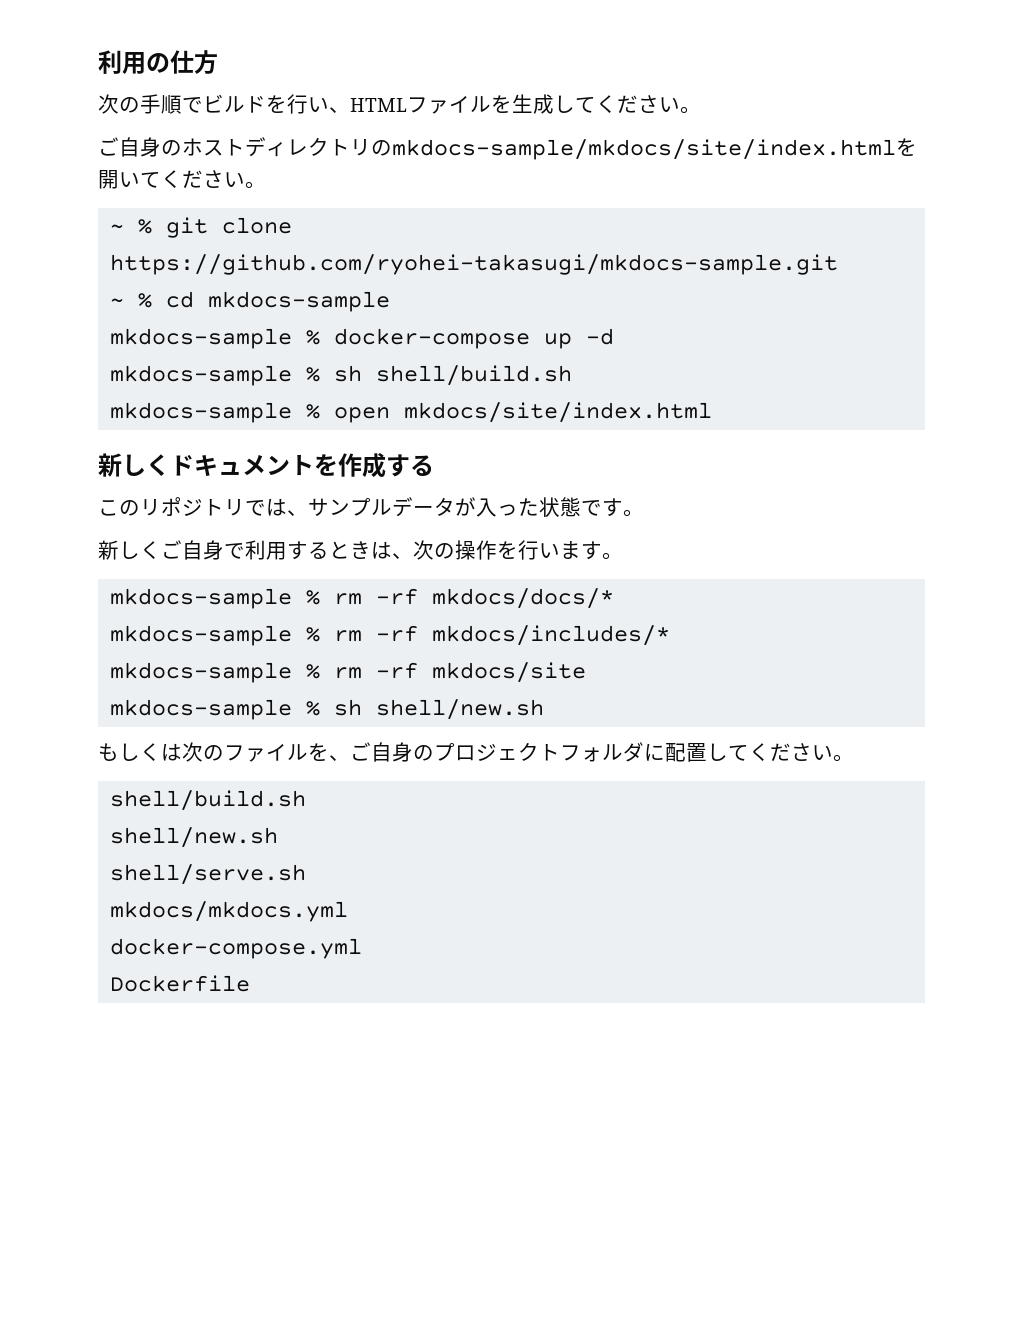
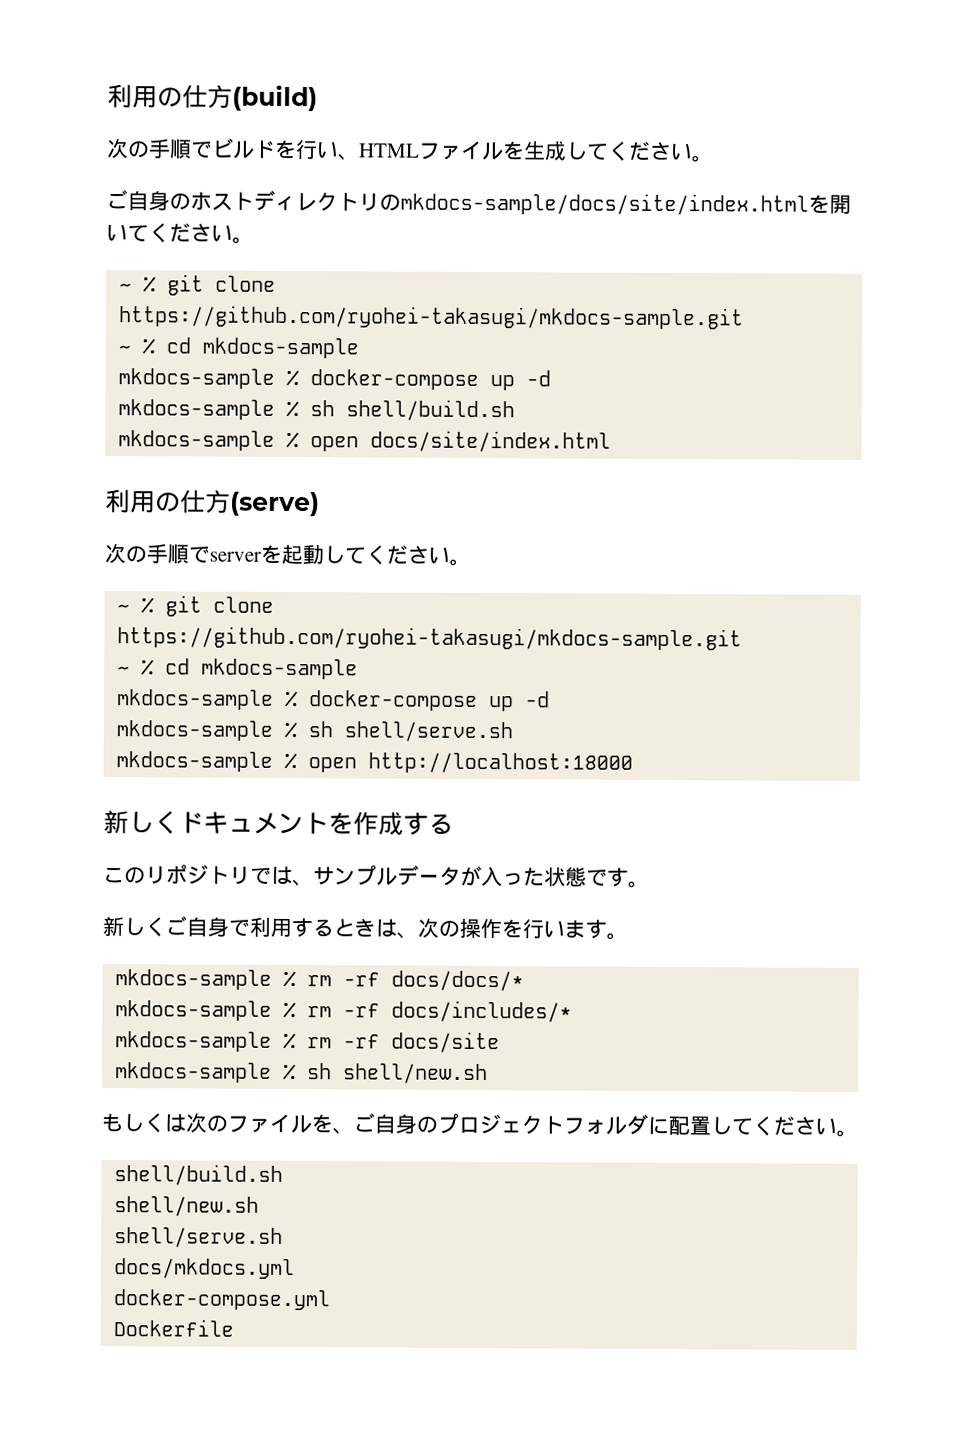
- 利用の仕方
+ 利用の仕方(build)
- ご自身のホストディレクトリのmkdocs-sample/mkdocs/site/index.htmlを開いてください。
+ ご自身のホストディレクトリのmkdocs-sample/docs/site/index.htmlを開いてください。
- mkdocs-sample % open mkdocs/site/index.html
+ mkdocs-sample % open docs/site/index.html
+ 利用の仕方(serve)
+ 次の手順でserverを起動してください。
+ ~ % git clone https://github.com/ryohei-takasugi/mkdocs-sample.git
+ ~ % cd mkdocs-sample
+ mkdocs-sample % docker-compose up -d
+ mkdocs-sample % sh shell/serve.sh
+ mkdocs-sample % open http://localhost:18000
- mkdocs-sample % rm -rf mkdocs/docs/*
- mkdocs-sample % rm -rf mkdocs/includes/*
- mkdocs-sample % rm -rf mkdocs/site
+ mkdocs-sample % rm -rf docs/docs/*
+ mkdocs-sample % rm -rf docs/includes/*
+ mkdocs-sample % rm -rf docs/site
- mkdocs/mkdocs.yml
+ docs/mkdocs.yml

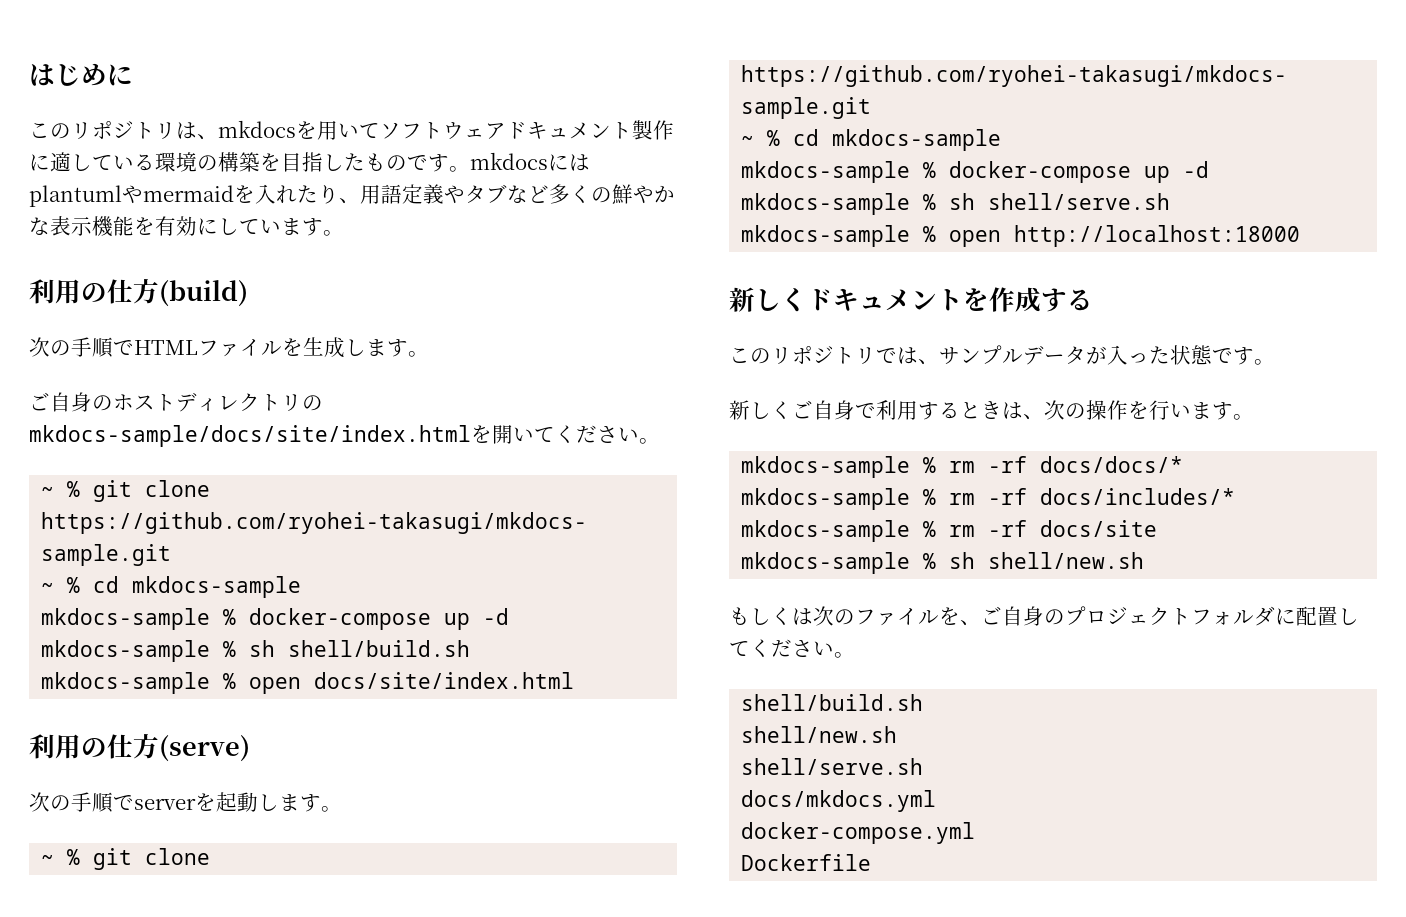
+ はじめに
+ このリポジトリは、mkdocsを用いてソフトウェアドキュメント製作に適している環境の構築を目指したものです。mkdocsにはplantumlやmermaidを入れたり、用語定義やタブなど多くの鮮やかな表示機能を有効にしています。
- 次の手順でビルドを行い、HTMLファイルを生成してください。
+ 次の手順でHTMLファイルを生成します。
- 次の手順でserverを起動してください。
+ 次の手順でserverを起動します。

